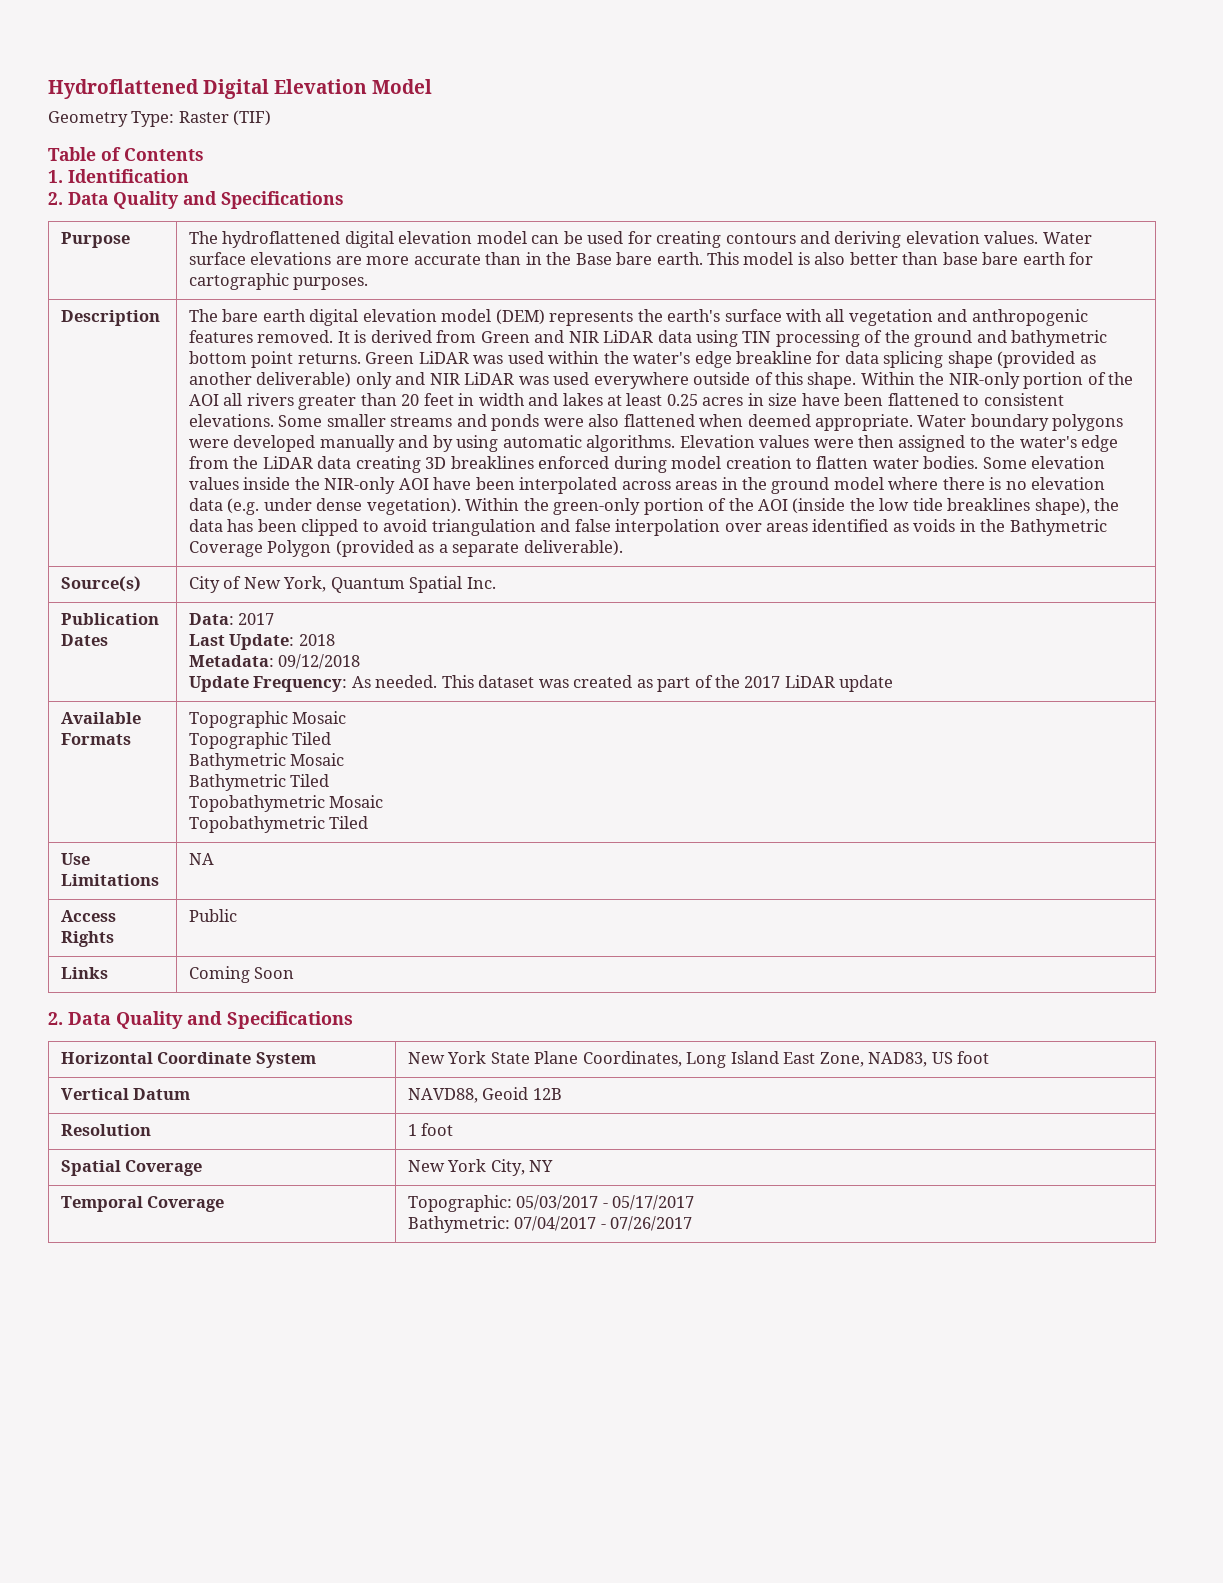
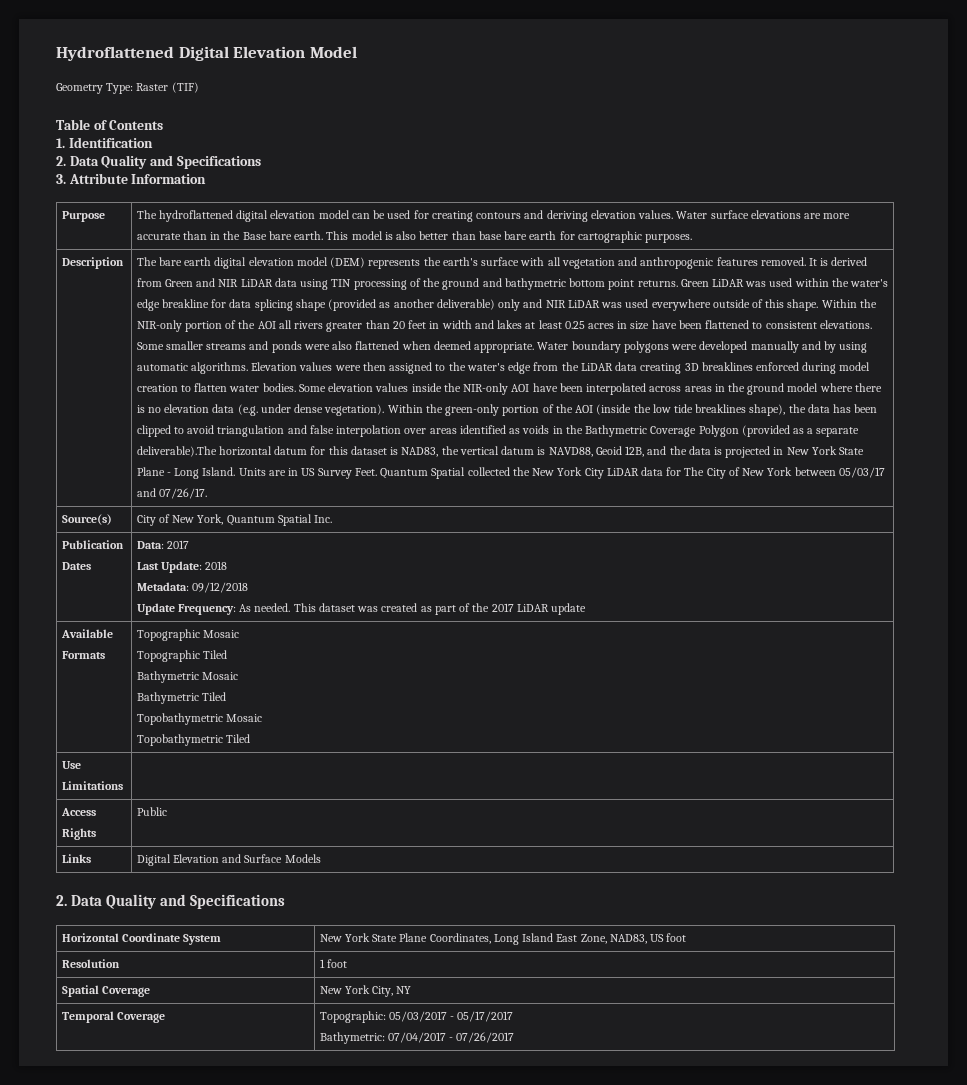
+ 3. Attribute Information
- Within the green-only portion of the AOI (inside the low tide breaklines shape), the data has been clipped to avoid triangulation and false interpolation over areas identified as voids in the Bathymetric Coverage Polygon (provided as a separate deliverable).
+ Within the green-only portion of the AOI (inside the low tide breaklines shape), the data has been clipped to avoid triangulation and false interpolation over areas identified as voids in the Bathymetric Coverage Polygon (provided as a separate deliverable).The horizontal datum for this dataset is NAD83, the vertical datum is NAVD88, Geoid 12B, and the data is projected in New York State Plane - Long Island. Units are in US Survey Feet. Quantum Spatial collected the New York City LiDAR data for The City of New York between 05/03/17 and 07/26/17.
- Use Limitations | NA
+ Use Limitations |
- Links | Coming Soon
+ Links | Digital Elevation and Surface Models
- Vertical Datum | NAVD88, Geoid 12B

